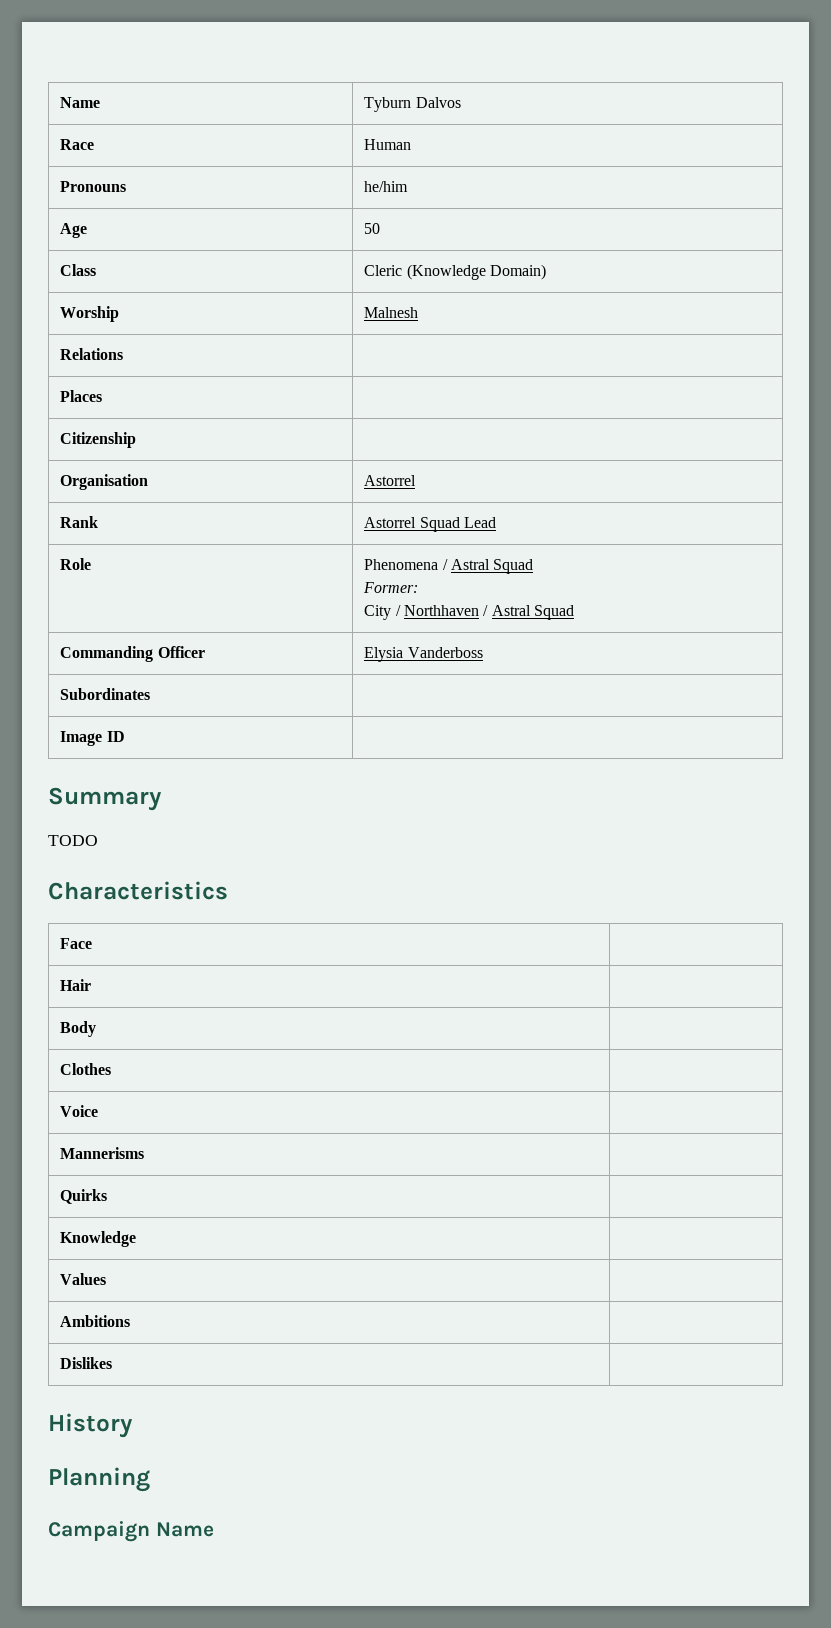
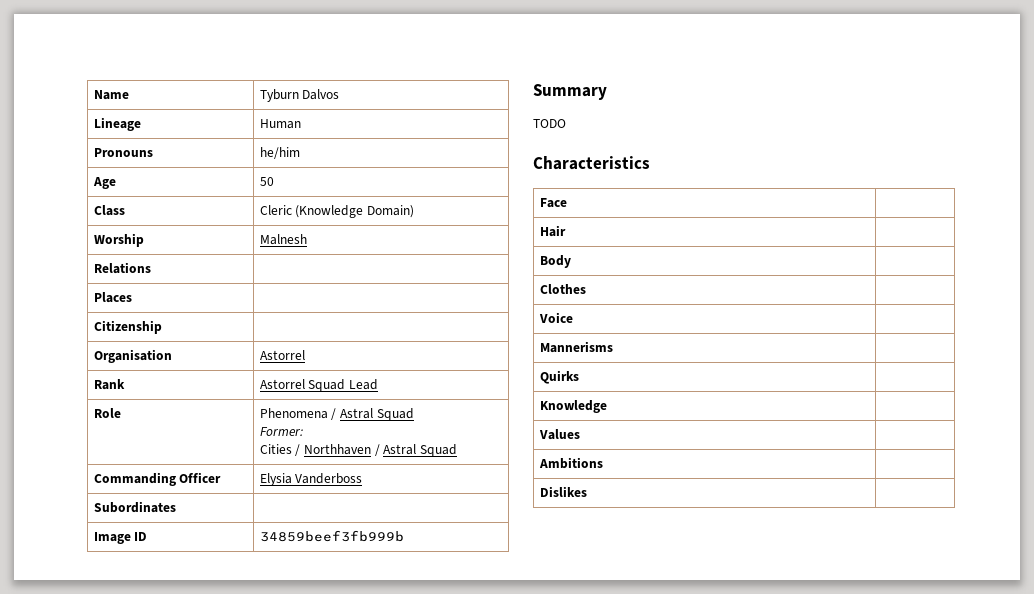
- Race | Human
+ Lineage | Human
  Role | Phenomena / Astral Squad
  Former:
- City / Northhaven / Astral Squad
+ Cities / Northhaven / Astral Squad
- Image ID |
+ Image ID | 34859beef3fb999b
- History
- Planning
- Campaign Name

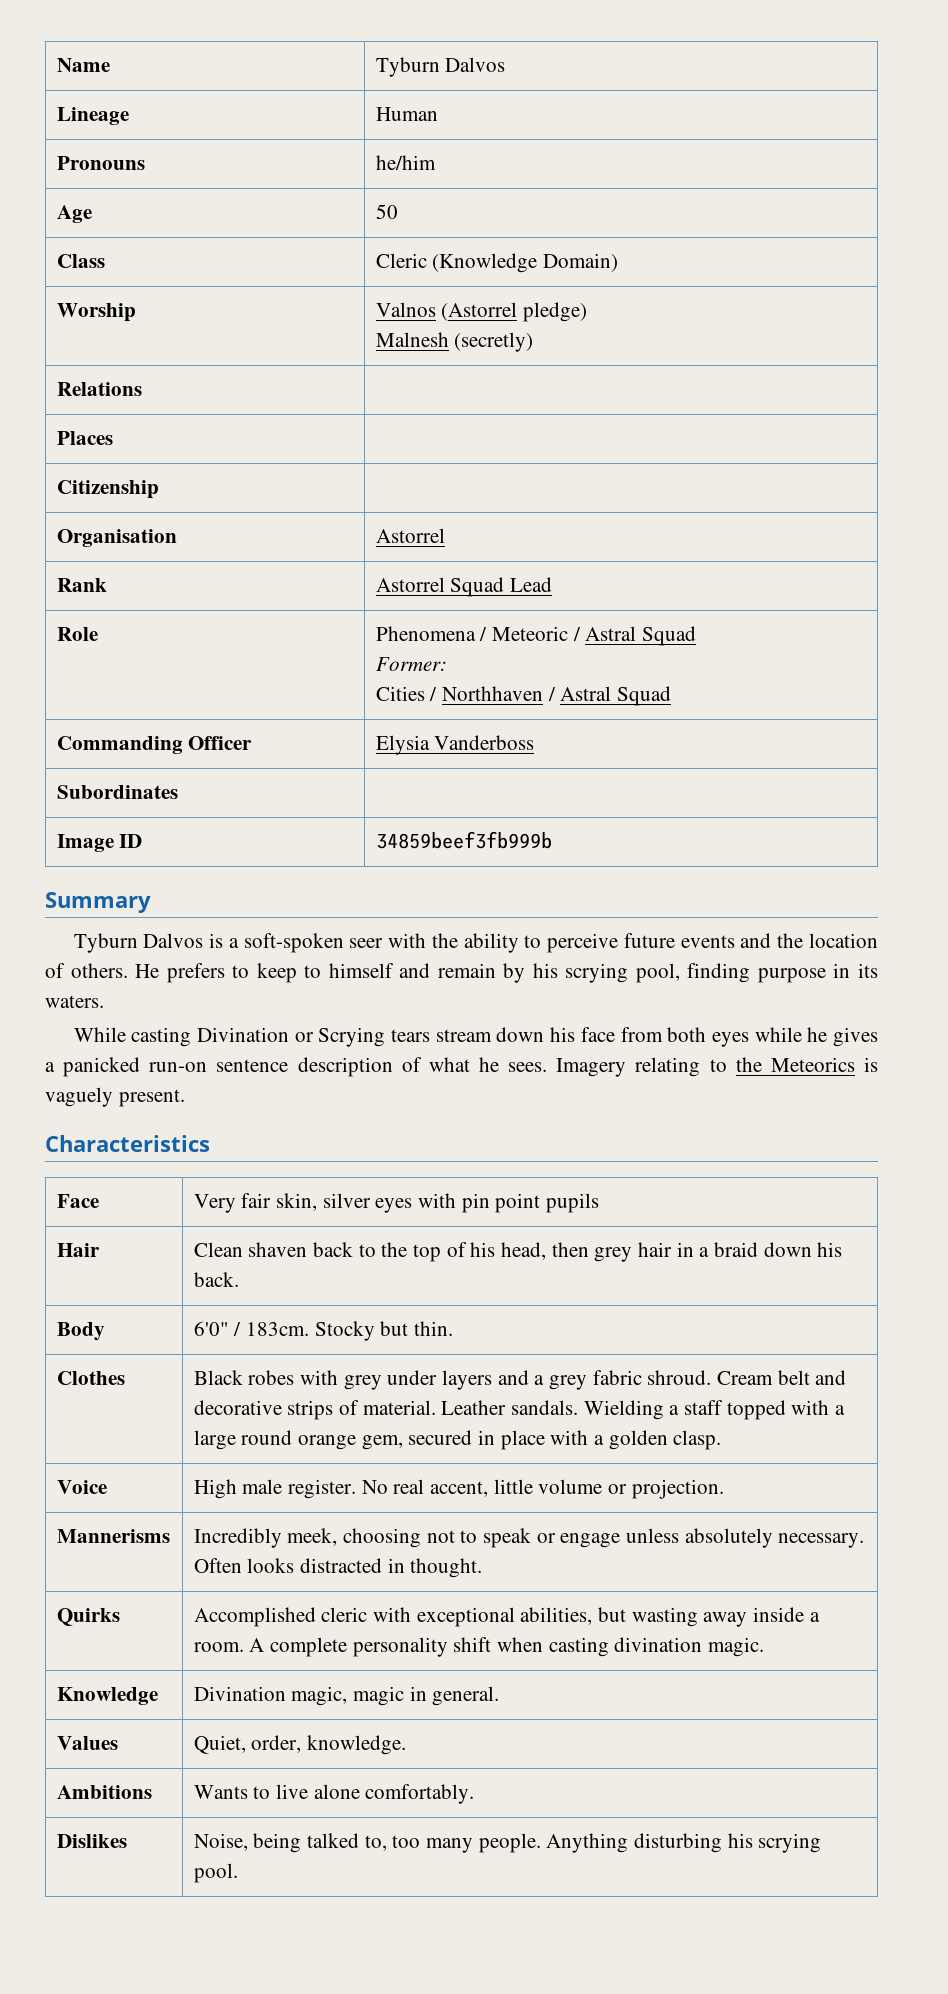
- Worship | Malnesh
+ Worship | Valnos (Astorrel pledge)
+ Malnesh (secretly)
- Role | Phenomena / Astral Squad
+ Role | Phenomena / Meteoric / Astral Squad
- TODO
+ Tyburn Dalvos is a soft-spoken seer with the ability to perceive future events and the location of others. He prefers to keep to himself and remain by his scrying pool, finding purpose in its waters.
+ While casting Divination or Scrying tears stream down his face from both eyes while he gives a panicked run-on sentence description of what he sees. Imagery relating to the Meteorics is vaguely present.
  Characteristics
- Face |
- Hair |
- Body |
- Clothes |
- Voice |
- Mannerisms |
- Quirks |
- Knowledge |
- Values |
- Ambitions |
- Dislikes |
+ Face | Very fair skin, silver eyes with pin point pupils
+ Hair | Clean shaven back to the top of his head, then grey hair in a braid down his back.
+ Body | 6'0" / 183cm. Stocky but thin.
+ Clothes | Black robes with grey under layers and a grey fabric shroud. Cream belt and decorative strips of material. Leather sandals. Wielding a staff topped with a large round orange gem, secured in place with a golden clasp.
+ Voice | High male register. No real accent, little volume or projection.
+ Mannerisms | Incredibly meek, choosing not to speak or engage unless absolutely necessary. Often looks distracted in thought.
+ Quirks | Accomplished cleric with exceptional abilities, but wasting away inside a room. A complete personality shift when casting divination magic.
+ Knowledge | Divination magic, magic in general.
+ Values | Quiet, order, knowledge.
+ Ambitions | Wants to live alone comfortably.
+ Dislikes | Noise, being talked to, too many people. Anything disturbing his scrying pool.

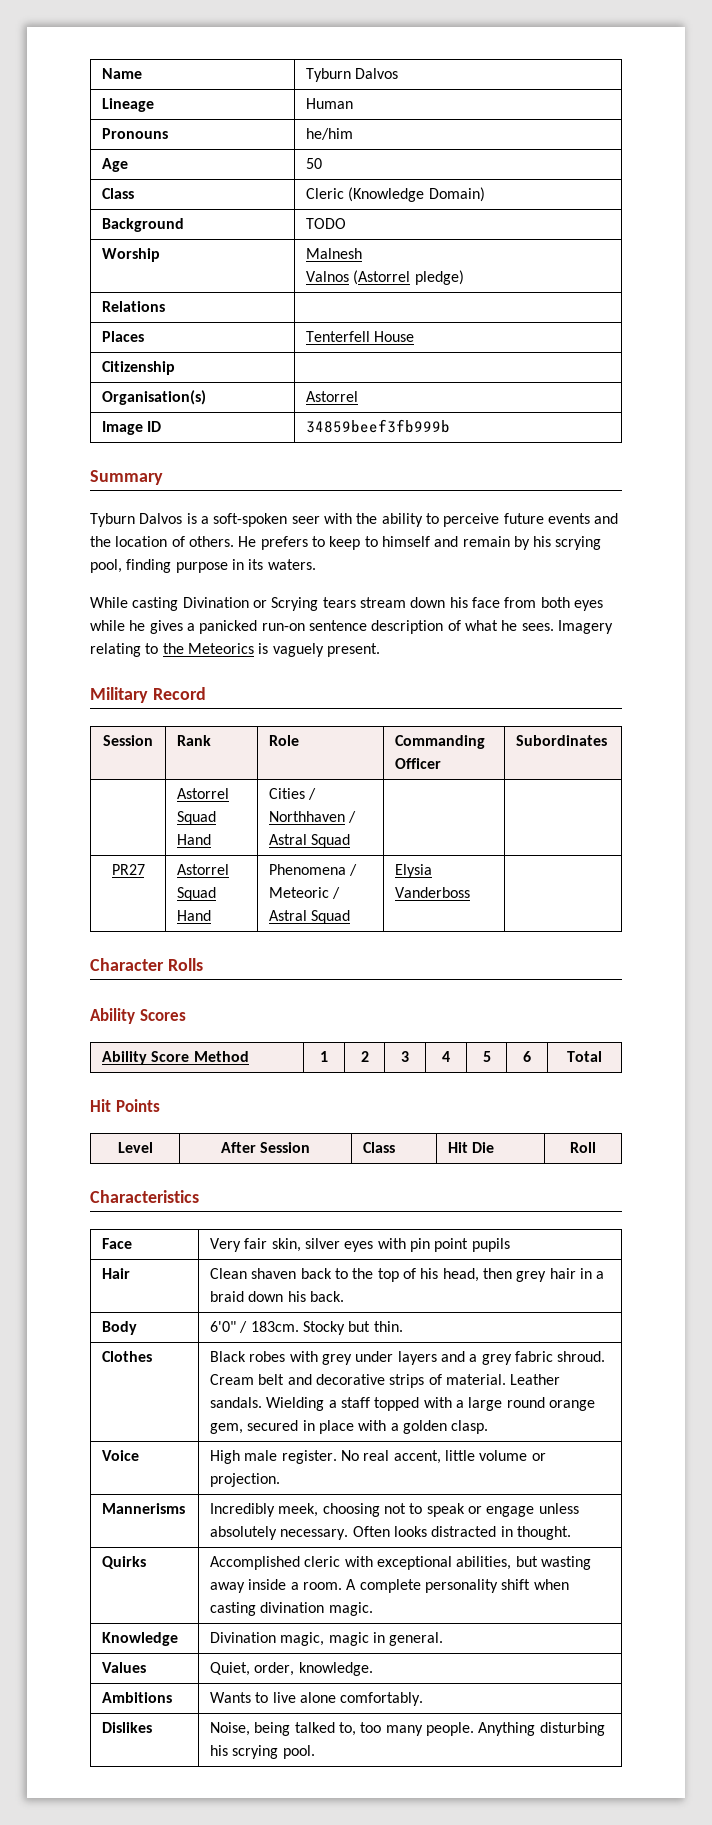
+ Background | TODO
- Worship | Valnos (Astorrel pledge)
- Malnesh (secretly)
+ Worship | Malnesh
+ Valnos (Astorrel pledge)
- Places |
+ Places | Tenterfell House
- Organisation | Astorrel
- Rank | Astorrel Squad Lead
- Role | Phenomena / Meteoric / Astral Squad
- Former:
- Cities / Northhaven / Astral Squad
- Commanding Officer | Elysia Vanderboss
- Subordinates |
+ Organisation(s) | Astorrel
+ Military Record
+ Session | Rank | Role | Commanding Officer | Subordinates
+ | Astorrel Squad Hand | Cities / Northhaven / Astral Squad | |
+ PR27 | Astorrel Squad Hand | Phenomena / Meteoric / Astral Squad | Elysia Vanderboss |
+ Character Rolls
+ Ability Scores
+ Ability Score Method | 1 | 2 | 3 | 4 | 5 | 6 | Total
+ Hit Points
+ Level | After Session | Class | Hit Die | Roll

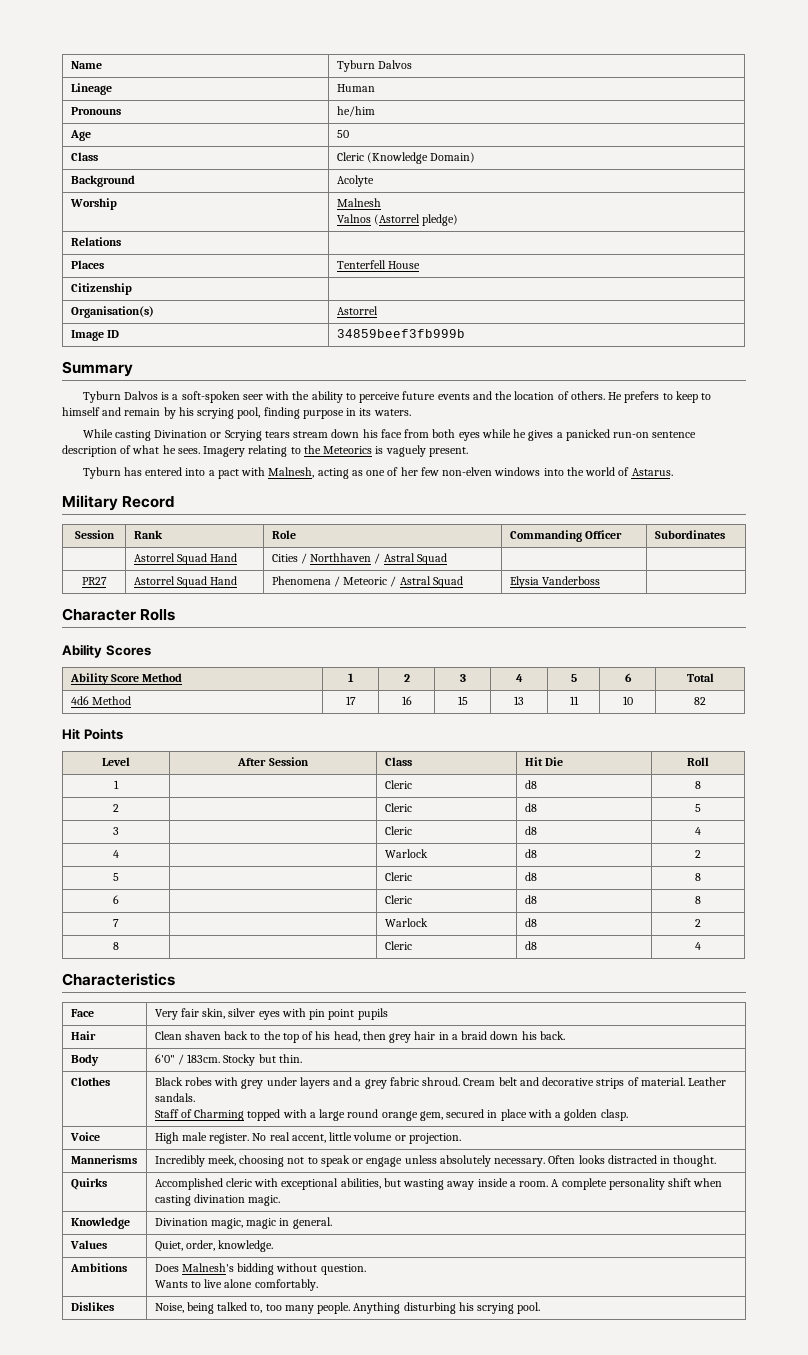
- Background | TODO
+ Background | Acolyte
+ Tyburn has entered into a pact with Malnesh, acting as one of her few non-elven windows into the world of Astarus.
+ 4d6 Method | 17 | 16 | 15 | 13 | 11 | 10 | 82
+ 1 | | Cleric | d8 | 8
+ 2 | | Cleric | d8 | 5
+ 3 | | Cleric | d8 | 4
+ 4 | | Warlock | d8 | 2
+ 5 | | Cleric | d8 | 8
+ 6 | | Cleric | d8 | 8
+ 7 | | Warlock | d8 | 2
+ 8 | | Cleric | d8 | 4
- Clothes | Black robes with grey under layers and a grey fabric shroud. Cream belt and decorative strips of material. Leather sandals. Wielding a staff topped with a large round orange gem, secured in place with a golden clasp.
+ Clothes | Black robes with grey under layers and a grey fabric shroud. Cream belt and decorative strips of material. Leather sandals.
+ Staff of Charming topped with a large round orange gem, secured in place with a golden clasp.
- Ambitions | Wants to live alone comfortably.
+ Ambitions | Does Malnesh's bidding without question.
+ Wants to live alone comfortably.

